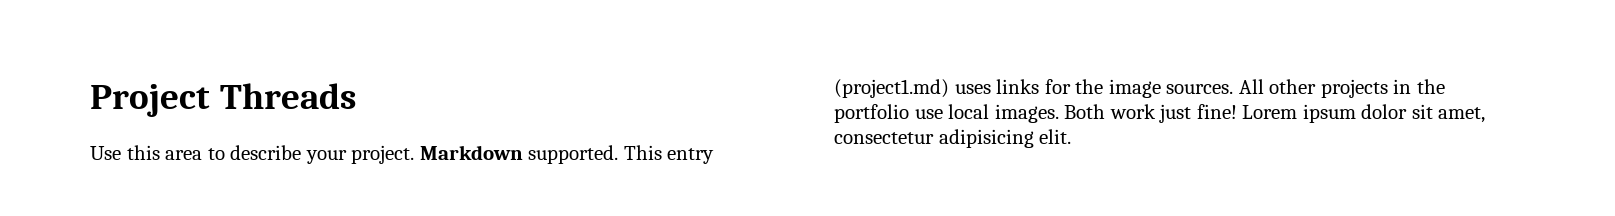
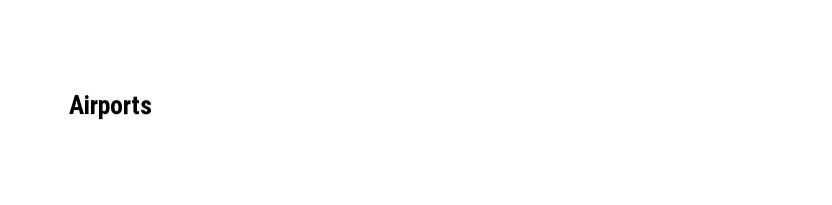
- Project Threads
- Use this area to describe your project. Markdown supported. This entry (project1.md) uses links for the image sources. All other projects in the portfolio use local images. Both work just fine! Lorem ipsum dolor sit amet, consectetur adipisicing elit.
+ Airports

